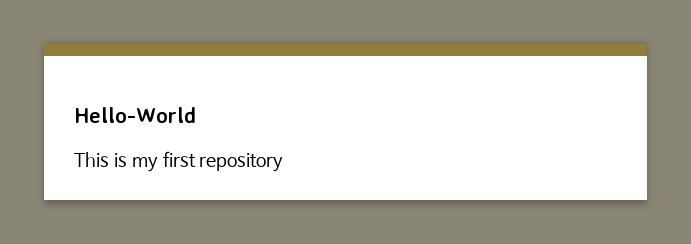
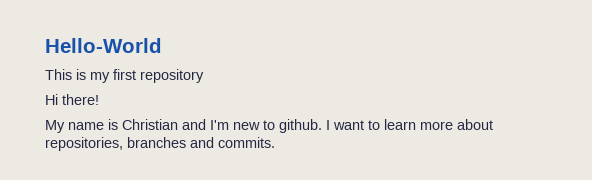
+ Hi there!
+ My name is Christian and I'm new to github. I want to learn more about repositories, branches and commits.

